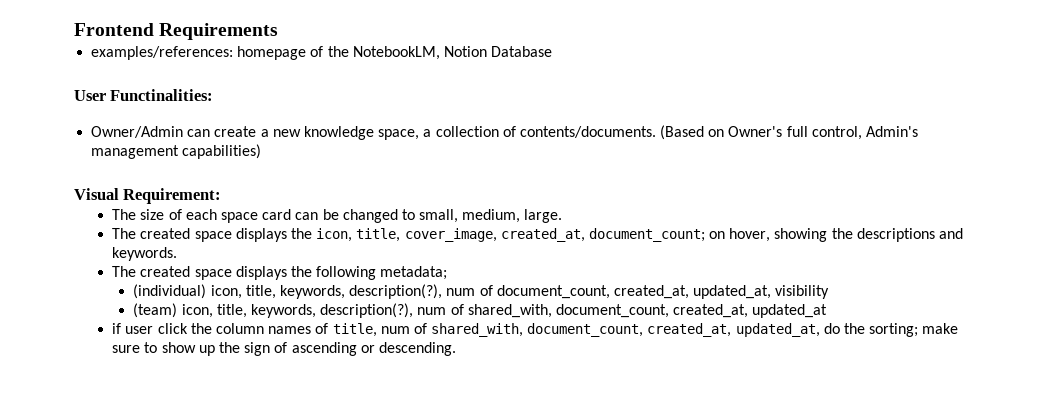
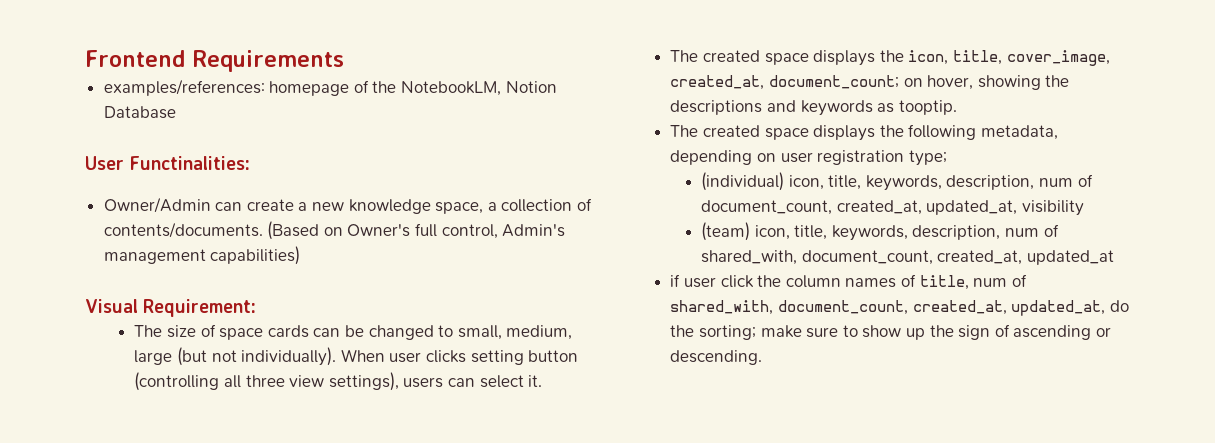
- The size of each space card can be changed to small, medium, large.
+ The size of space cards can be changed to small, medium, large (but not individually). When user clicks setting button (controlling all three view settings), users can select it.
- The created space displays the icon, title, cover_image, created_at, document_count; on hover, showing the descriptions and keywords.
+ The created space displays the icon, title, cover_image, created_at, document_count; on hover, showing the descriptions and keywords as tooptip.
- The created space displays the following metadata;
+ The created space displays the following metadata, depending on user registration type;
- (individual) icon, title, keywords, description(?), num of document_count, created_at, updated_at, visibility
+ (individual) icon, title, keywords, description, num of document_count, created_at, updated_at, visibility
- (team) icon, title, keywords, description(?), num of shared_with, document_count, created_at, updated_at
+ (team) icon, title, keywords, description, num of shared_with, document_count, created_at, updated_at

